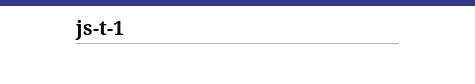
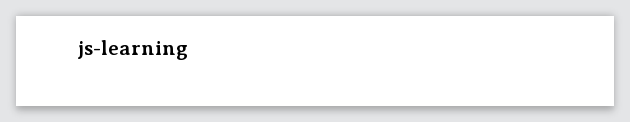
- js-t-1
+ js-learning

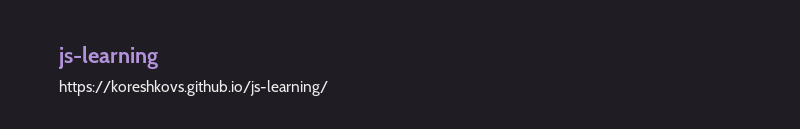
+ https://koreshkovs.github.io/js-learning/

